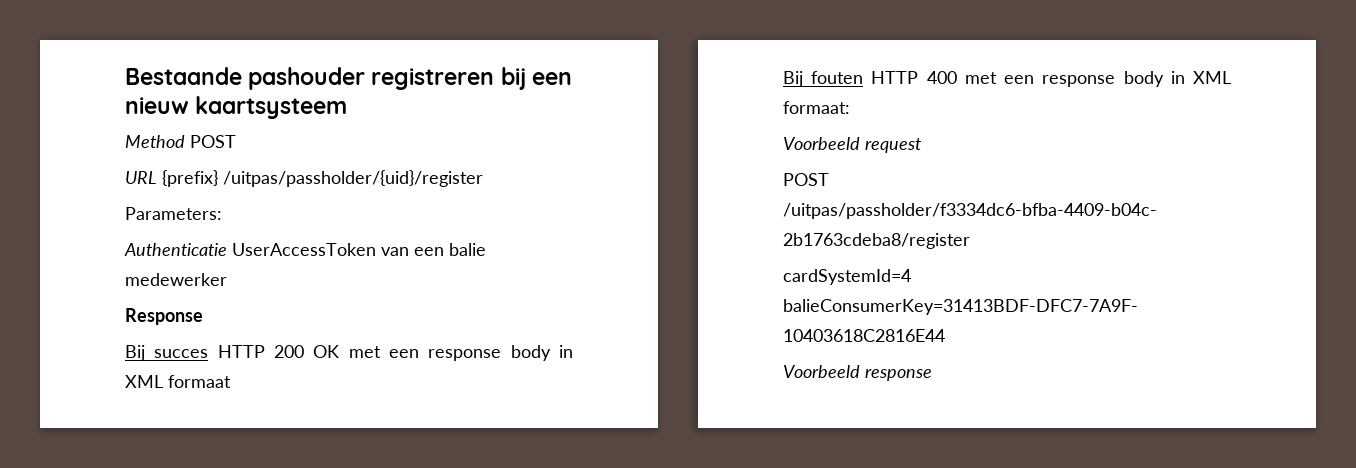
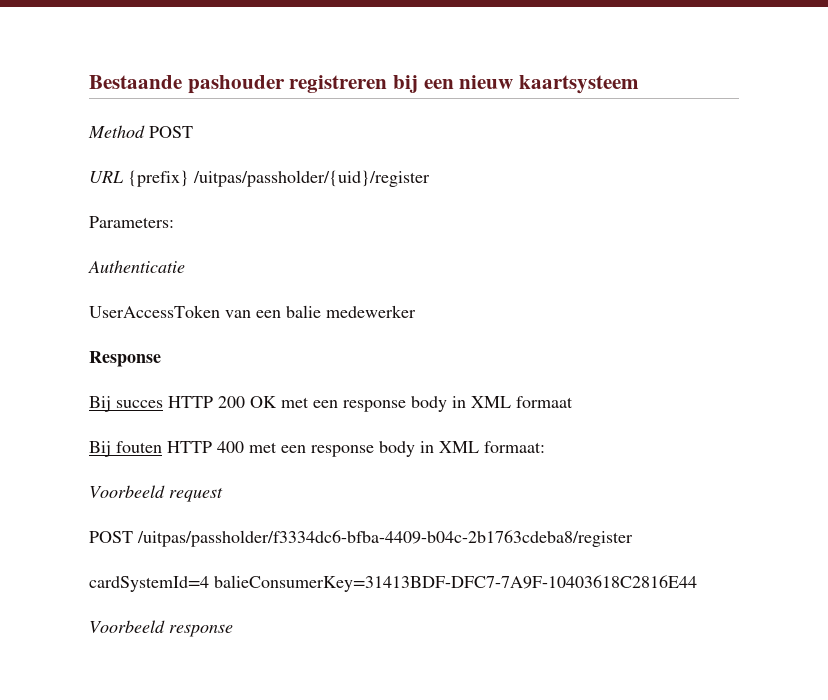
- Authenticatie UserAccessToken van een balie medewerker
+ Authenticatie
+ UserAccessToken van een balie medewerker

